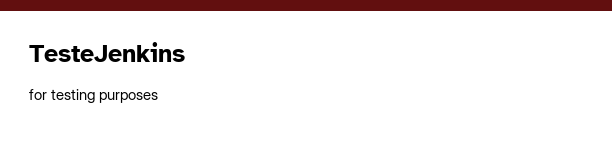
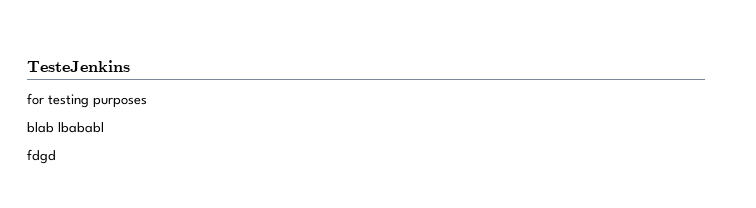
+ blab lbababl
+ fdgd

